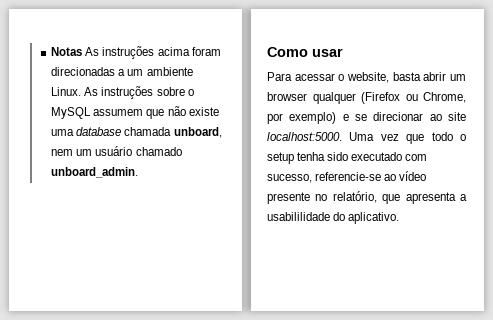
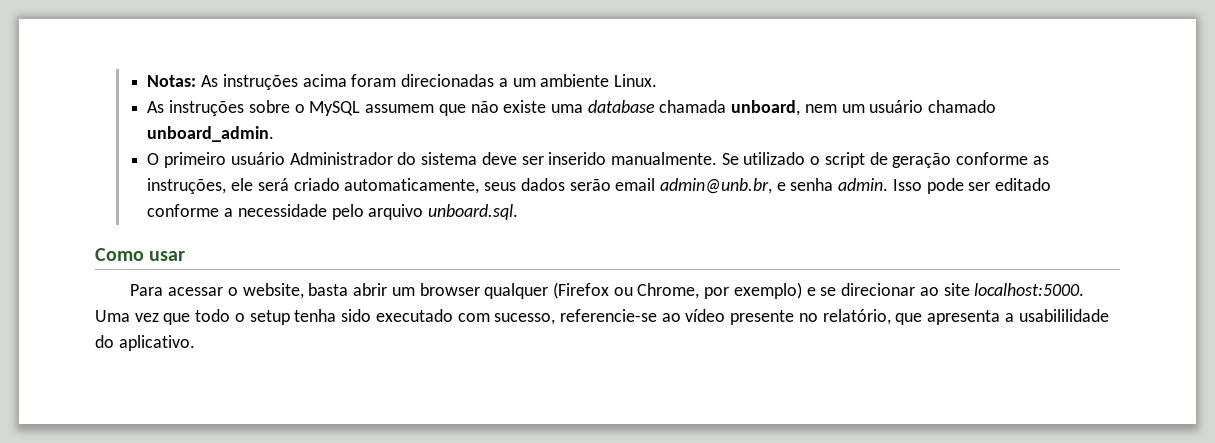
- Notas As instruções acima foram direcionadas a um ambiente Linux. As instruções sobre o MySQL assumem que não existe uma database chamada unboard, nem um usuário chamado unboard_admin.
+ Notas: As instruções acima foram direcionadas a um ambiente Linux.
+ As instruções sobre o MySQL assumem que não existe uma database chamada unboard, nem um usuário chamado unboard_admin.
+ O primeiro usuário Administrador do sistema deve ser inserido manualmente. Se utilizado o script de geração conforme as instruções, ele será criado automaticamente, seus dados serão email admin@unb.br, e senha admin. Isso pode ser editado conforme a necessidade pelo arquivo unboard.sql.

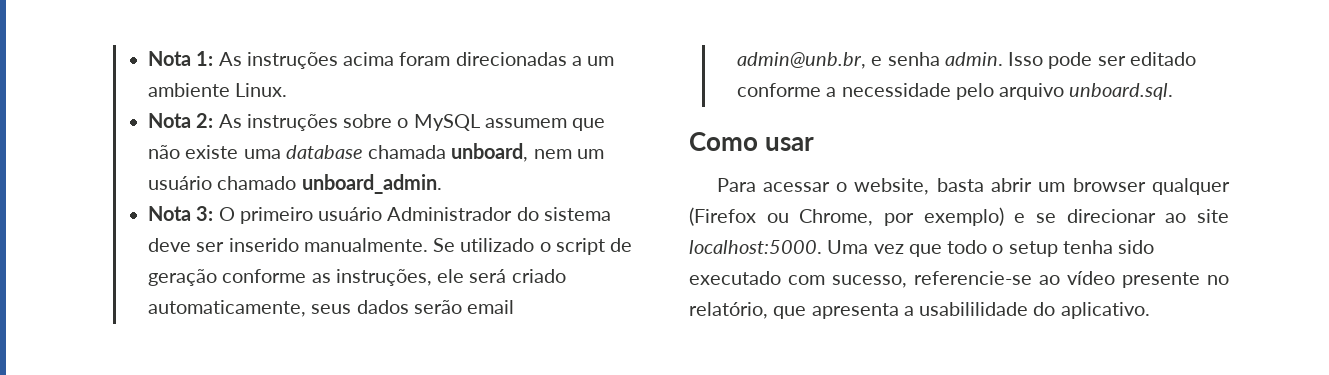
- Notas: As instruções acima foram direcionadas a um ambiente Linux.
+ Nota 1: As instruções acima foram direcionadas a um ambiente Linux.
- As instruções sobre o MySQL assumem que não existe uma database chamada unboard, nem um usuário chamado unboard_admin.
+ Nota 2: As instruções sobre o MySQL assumem que não existe uma database chamada unboard, nem um usuário chamado unboard_admin.
- O primeiro usuário Administrador do sistema deve ser inserido manualmente.
+ Nota 3: O primeiro usuário Administrador do sistema deve ser inserido manualmente.

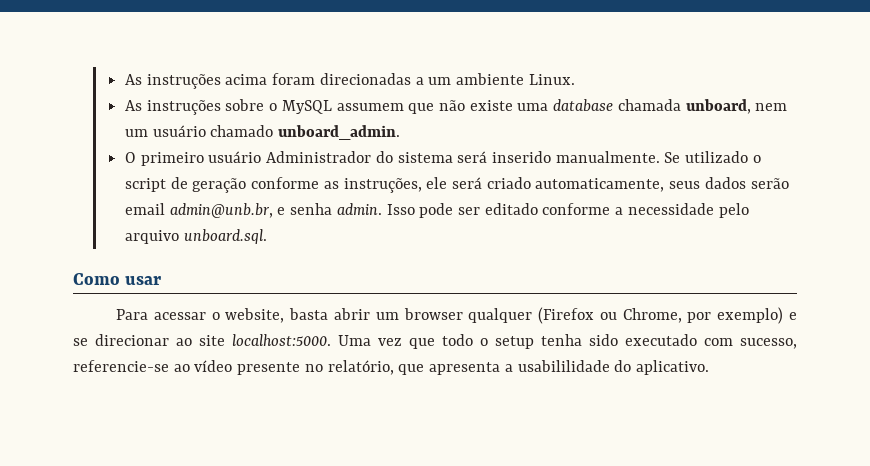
- Nota 1: As instruções acima foram direcionadas a um ambiente Linux.
+ As instruções acima foram direcionadas a um ambiente Linux.
- Nota 2: As instruções sobre o MySQL assumem que não existe uma database chamada unboard, nem um usuário chamado unboard_admin.
+ As instruções sobre o MySQL assumem que não existe uma database chamada unboard, nem um usuário chamado unboard_admin.
- Nota 3: O primeiro usuário Administrador do sistema deve ser inserido manualmente.
+ O primeiro usuário Administrador do sistema será inserido manualmente.

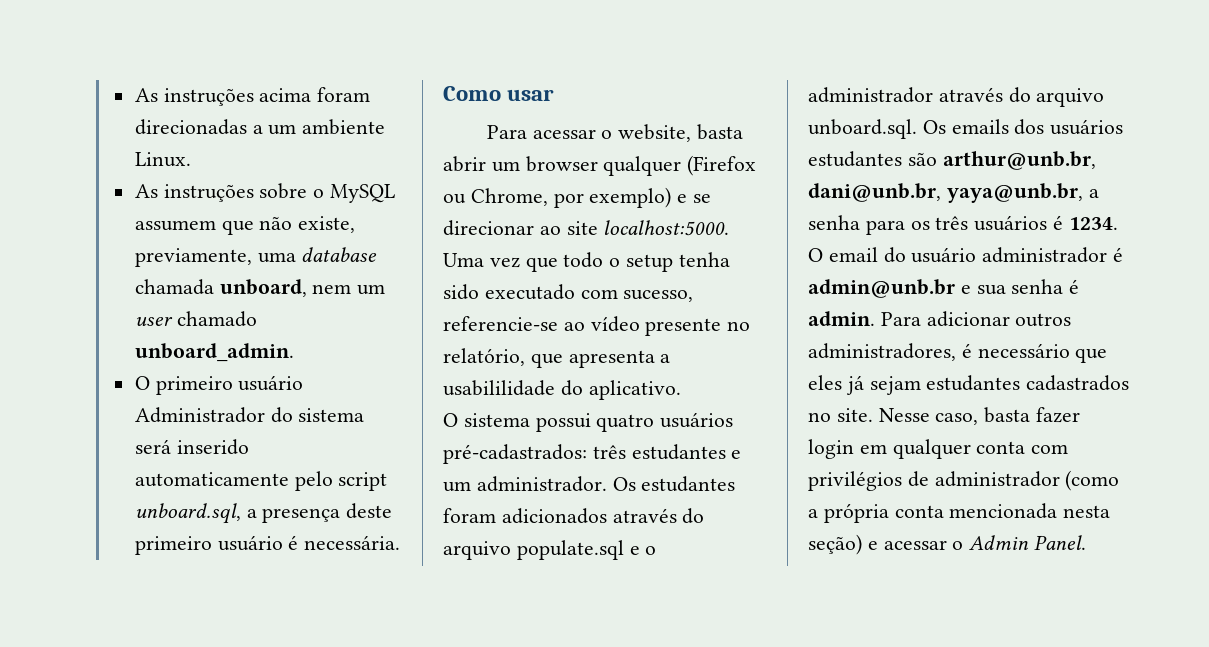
- As instruções sobre o MySQL assumem que não existe uma database chamada unboard, nem um usuário chamado unboard_admin.
+ As instruções sobre o MySQL assumem que não existe, previamente, uma database chamada unboard, nem um user chamado unboard_admin.
- O primeiro usuário Administrador do sistema será inserido manualmente. Se utilizado o script de geração conforme as instruções, ele será criado automaticamente, seus dados serão email admin@unb.br, e senha admin. Isso pode ser editado conforme a necessidade pelo arquivo unboard.sql.
+ O primeiro usuário Administrador do sistema será inserido automaticamente pelo script unboard.sql, a presença deste primeiro usuário é necessária.
+ O sistema possui quatro usuários pré-cadastrados: três estudantes e um administrador. Os estudantes foram adicionados através do arquivo populate.sql e o administrador através do arquivo unboard.sql. Os emails dos usuários estudantes são arthur@unb.br, dani@unb.br, yaya@unb.br, a senha para os três usuários é 1234. O email do usuário administrador é admin@unb.br e sua senha é admin. Para adicionar outros administradores, é necessário que eles já sejam estudantes cadastrados no site. Nesse caso, basta fazer login em qualquer conta com privilégios de administrador (como a própria conta mencionada nesta seção) e acessar o Admin Panel.

